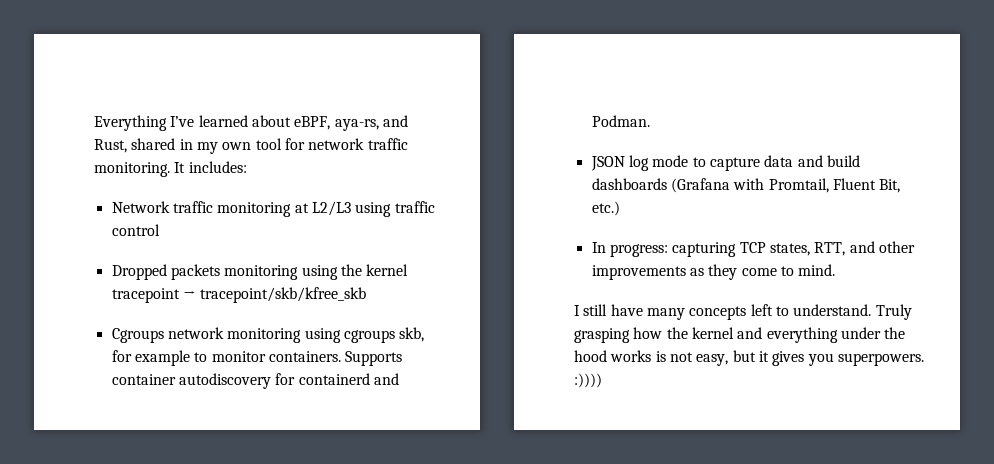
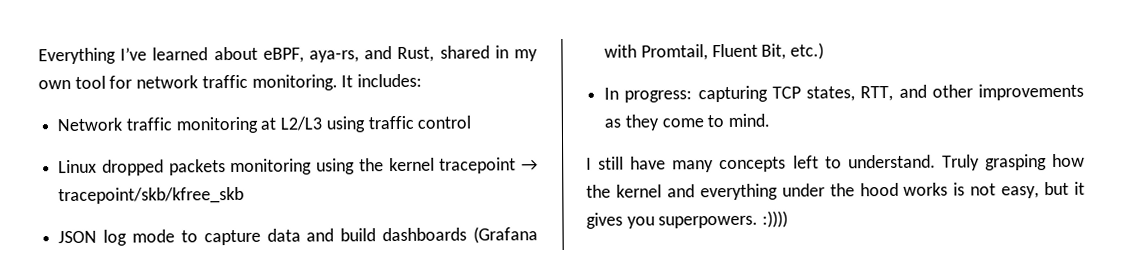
- Dropped packets monitoring using the kernel tracepoint → tracepoint/skb/kfree_skb
+ Linux dropped packets monitoring using the kernel tracepoint → tracepoint/skb/kfree_skb
- Cgroups network monitoring using cgroups skb, for example to monitor containers. Supports container autodiscovery for containerd and Podman.

